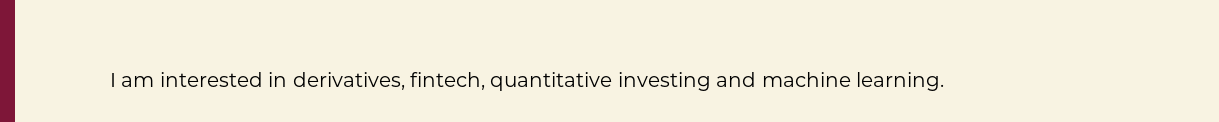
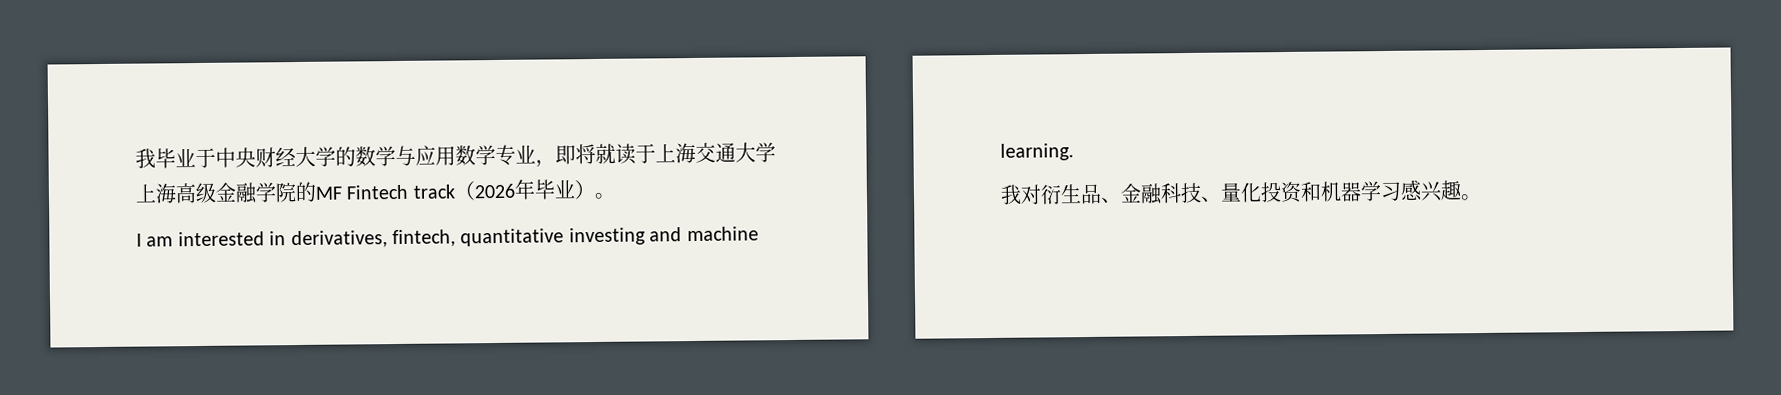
+ 我毕业于中央财经大学的数学与应用数学专业，即将就读于上海交通大学上海高级金融学院的MF Fintech track（2026年毕业）。
+ 我对衍生品、金融科技、量化投资和机器学习感兴趣。

